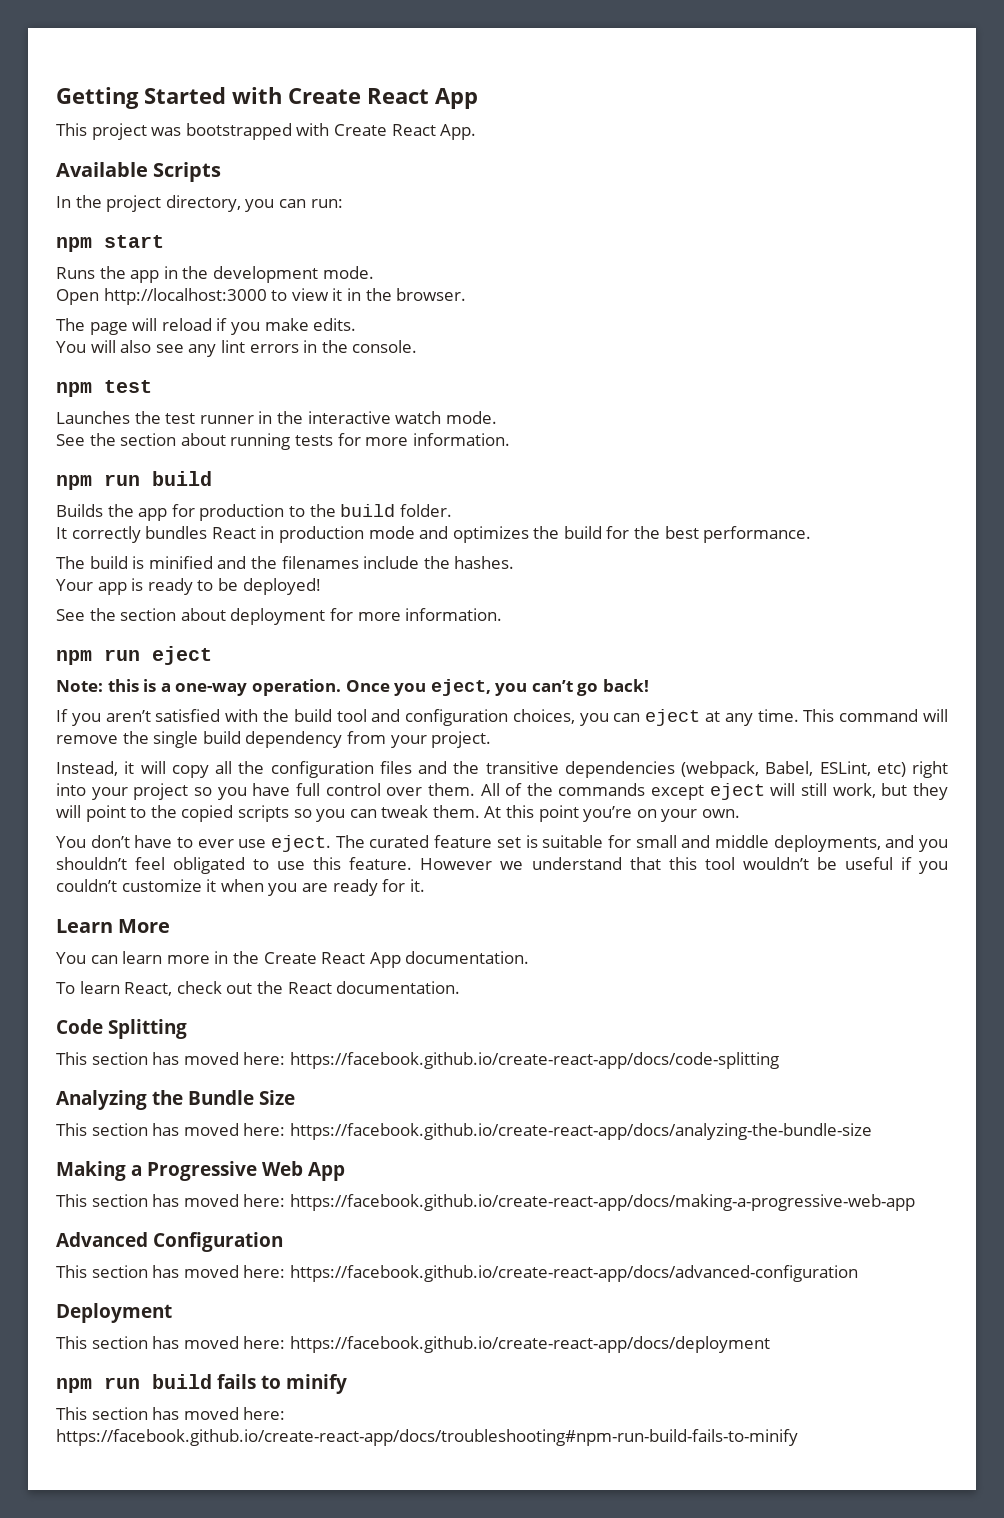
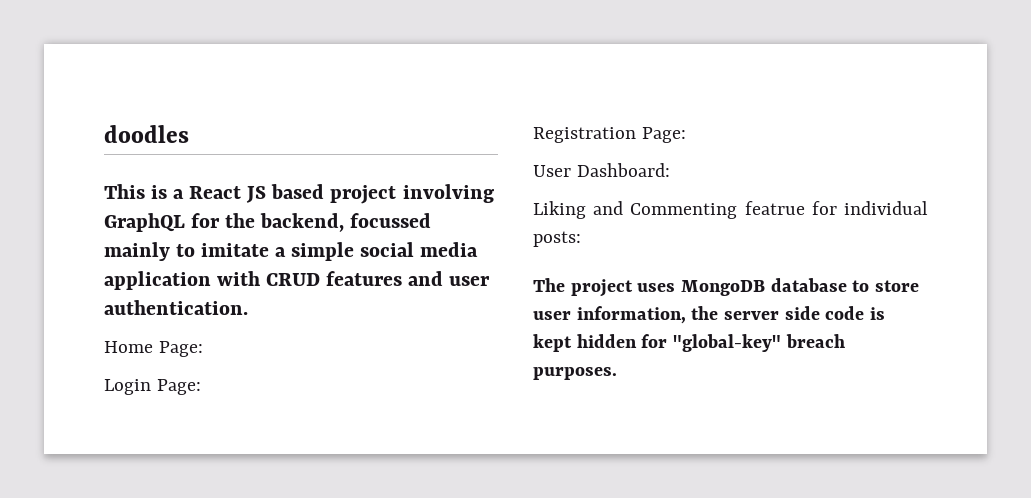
- Getting Started with Create React App
- This project was bootstrapped with Create React App.
- Available Scripts
- In the project directory, you can run:
- npm start
- Runs the app in the development mode.
- Open http://localhost:3000 to view it in the browser.
- The page will reload if you make edits.
- You will also see any lint errors in the console.
- npm test
- Launches the test runner in the interactive watch mode.
- See the section about running tests for more information.
- npm run build
- Builds the app for production to the build folder.
- It correctly bundles React in production mode and optimizes the build for the best performance.
- The build is minified and the filenames include the hashes.
- Your app is ready to be deployed!
- See the section about deployment for more information.
- npm run eject
- Note: this is a one-way operation. Once you eject, you can’t go back!
- If you aren’t satisfied with the build tool and configuration choices, you can eject at any time. This command will remove the single build dependency from your project.
- Instead, it will copy all the configuration files and the transitive dependencies (webpack, Babel, ESLint, etc) right into your project so you have full control over them. All of the commands except eject will still work, but they will point to the copied scripts so you can tweak them. At this point you’re on your own.
- You don’t have to ever use eject. The curated feature set is suitable for small and middle deployments, and you shouldn’t feel obligated to use this feature. However we understand that this tool wouldn’t be useful if you couldn’t customize it when you are ready for it.
- Learn More
- You can learn more in the Create React App documentation.
- To learn React, check out the React documentation.
- Code Splitting
- This section has moved here: https://facebook.github.io/create-react-app/docs/code-splitting
- Analyzing the Bundle Size
- This section has moved here: https://facebook.github.io/create-react-app/docs/analyzing-the-bundle-size
- Making a Progressive Web App
- This section has moved here: https://facebook.github.io/create-react-app/docs/making-a-progressive-web-app
- Advanced Configuration
- This section has moved here: https://facebook.github.io/create-react-app/docs/advanced-configuration
- Deployment
- This section has moved here: https://facebook.github.io/create-react-app/docs/deployment
- npm run build fails to minify
- This section has moved here: https://facebook.github.io/create-react-app/docs/troubleshooting#npm-run-build-fails-to-minify
+ doodles
+ This is a React JS based project involving GraphQL for the backend, focussed mainly to imitate a simple social media application with CRUD features and user authentication.
+ Home Page:
+ Login Page:
+ Registration Page:
+ User Dashboard:
+ Liking and Commenting featrue for individual posts:
+ The project uses MongoDB database to store user information, the server side code is kept hidden for "global-key" breach purposes.

